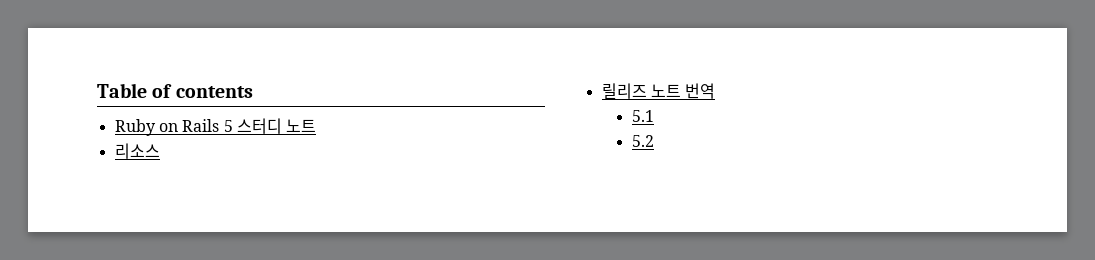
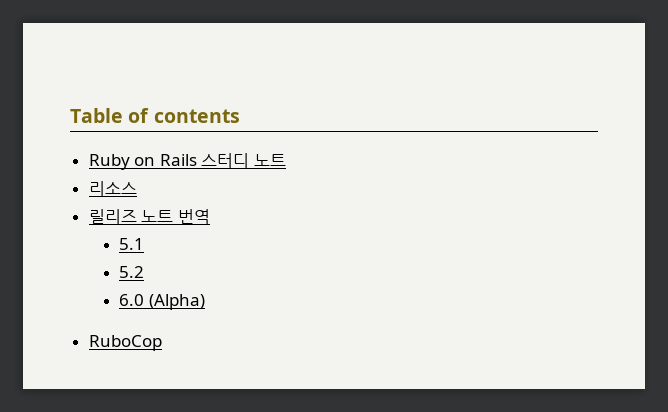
- Ruby on Rails 5 스터디 노트
+ Ruby on Rails 스터디 노트
+ 6.0 (Alpha)
+ RuboCop

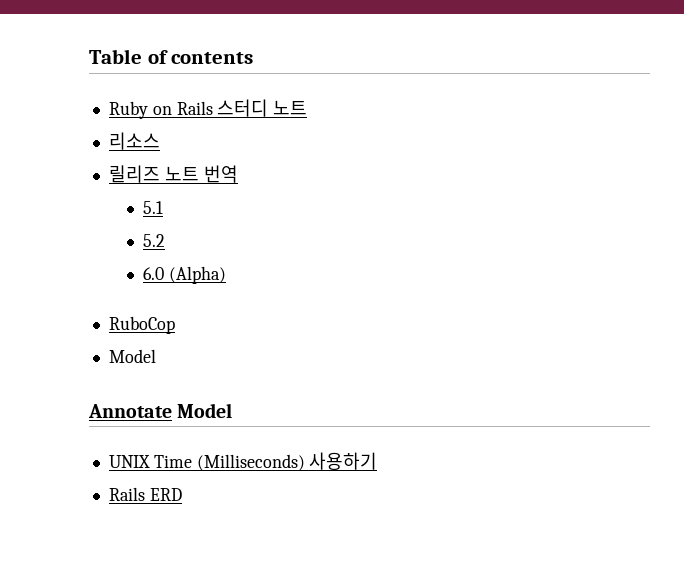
  RuboCop
+ Model
+ Annotate Model
+ UNIX Time (Milliseconds) 사용하기
+ Rails ERD

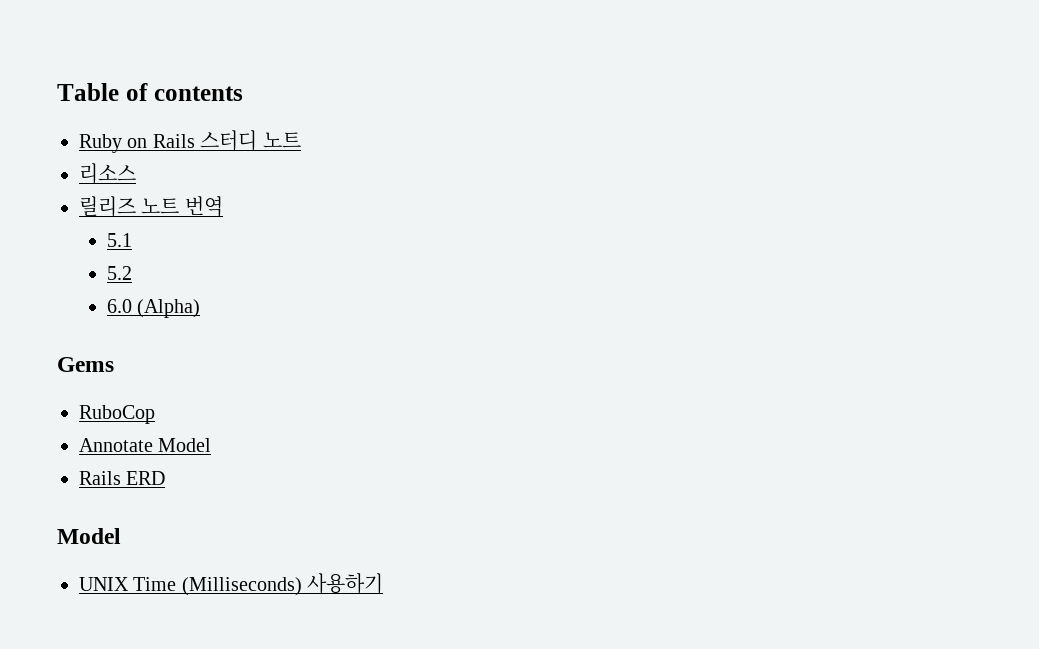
+ Gems
  RuboCop
+ Annotate Model
+ Rails ERD
  Model
- Annotate Model
- Rails ERD

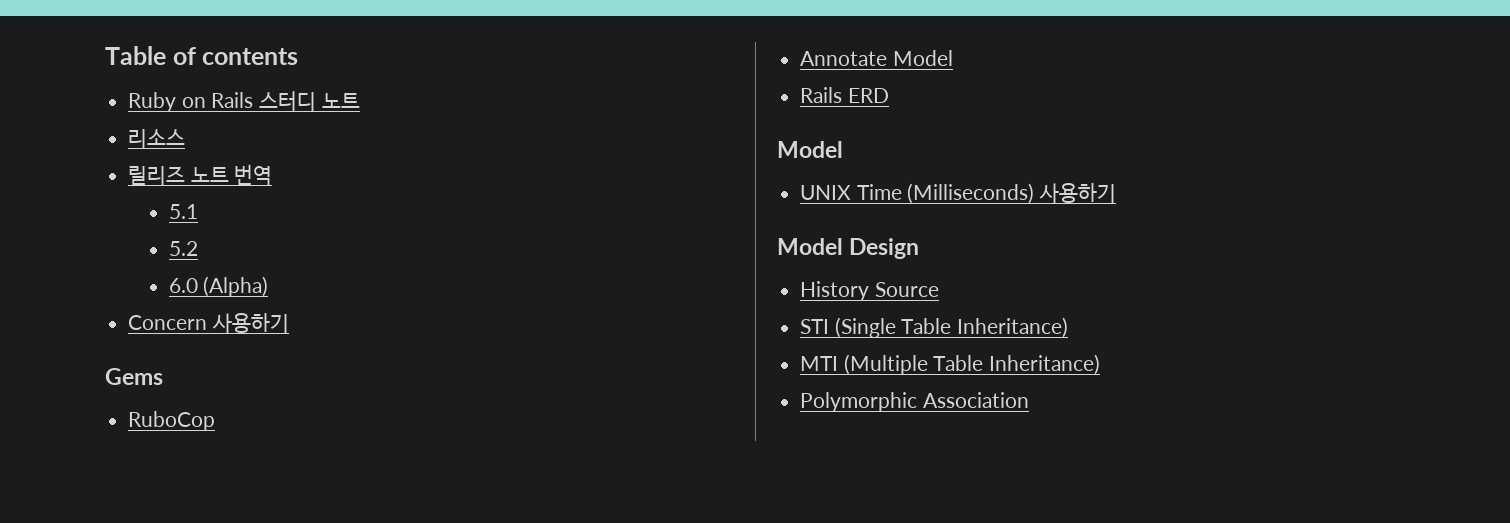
+ Concern 사용하기
+ Model Design
+ History Source
+ STI (Single Table Inheritance)
+ MTI (Multiple Table Inheritance)
+ Polymorphic Association

